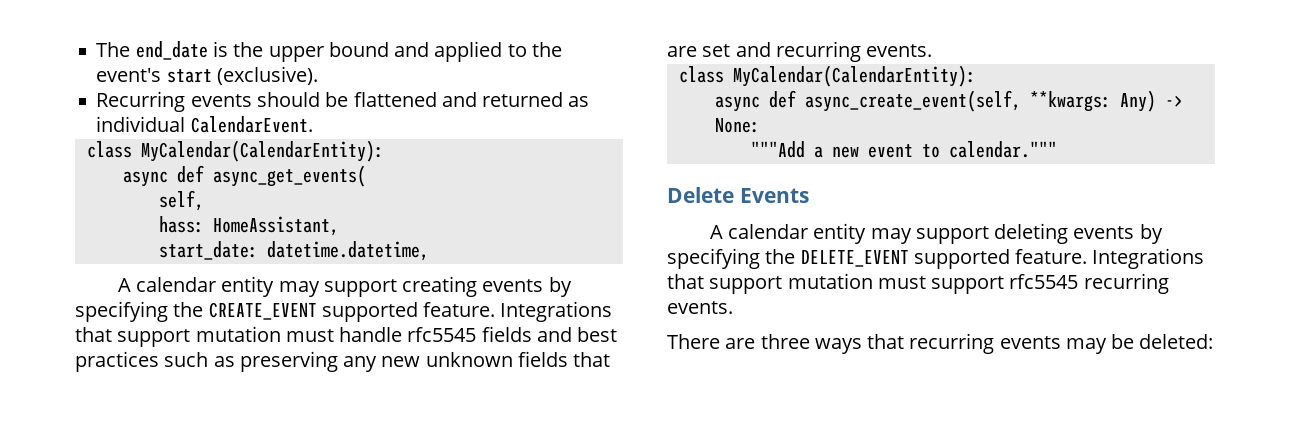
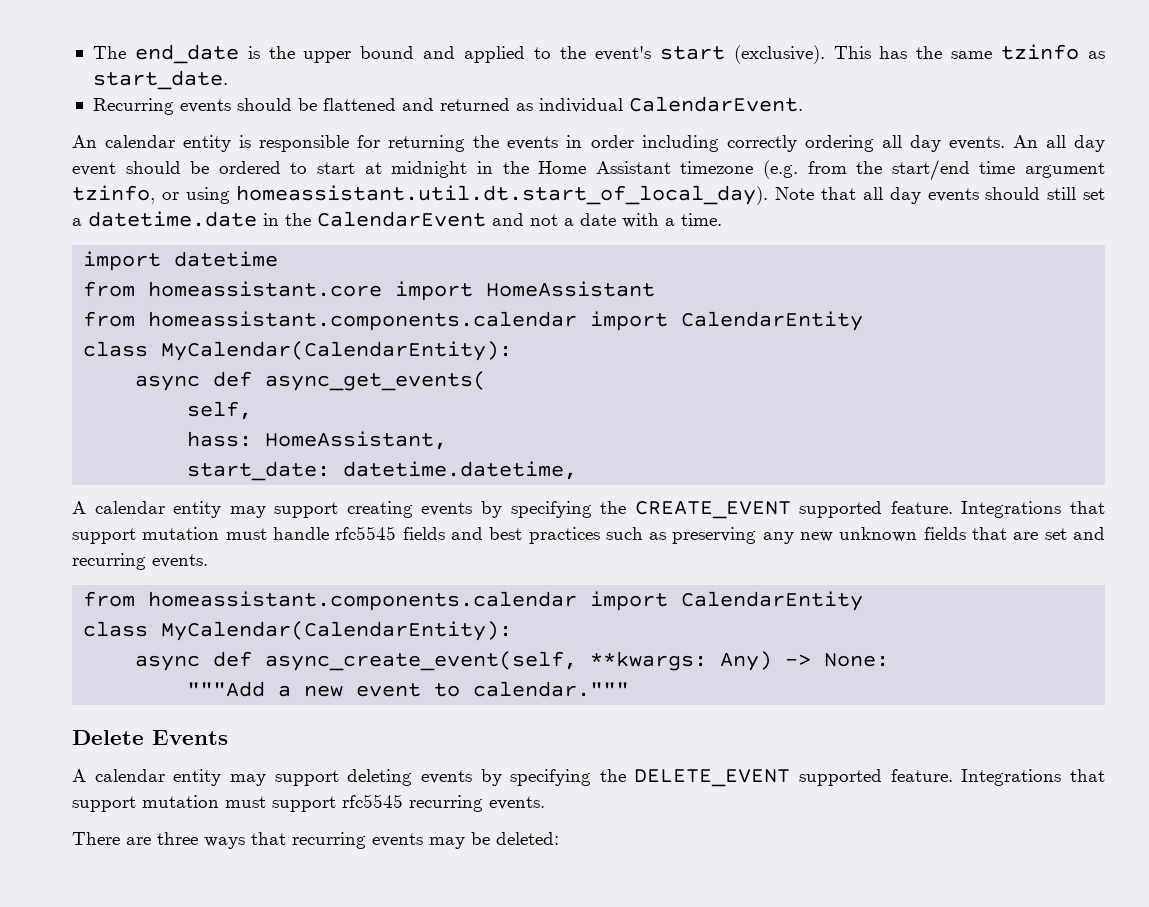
+ This has the same tzinfo as start_date.
+ An calendar entity is responsible for returning the events in order including correctly ordering all day events. An all day event should be ordered to start at midnight in the Home Assistant timezone (e.g. from the start/end time argument tzinfo, or using homeassistant.util.dt.start_of_local_day). Note that all day events should still set a datetime.date in the CalendarEvent and not a date with a time.
+ import datetime
+ from homeassistant.core import HomeAssistant
+ from homeassistant.components.calendar import CalendarEntity
  Integrations that support mutation must handle rfc5545 fields and best practices such as preserving any new unknown fields that are set and recurring events.
+ from homeassistant.components.calendar import CalendarEntity

